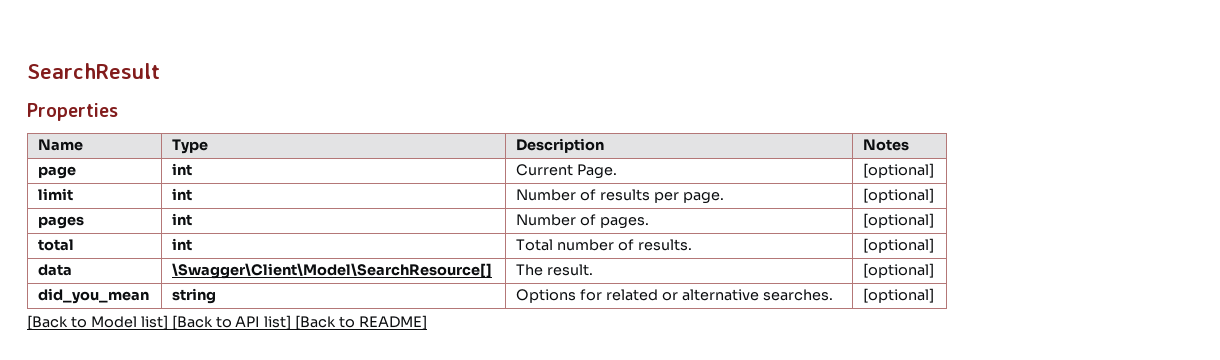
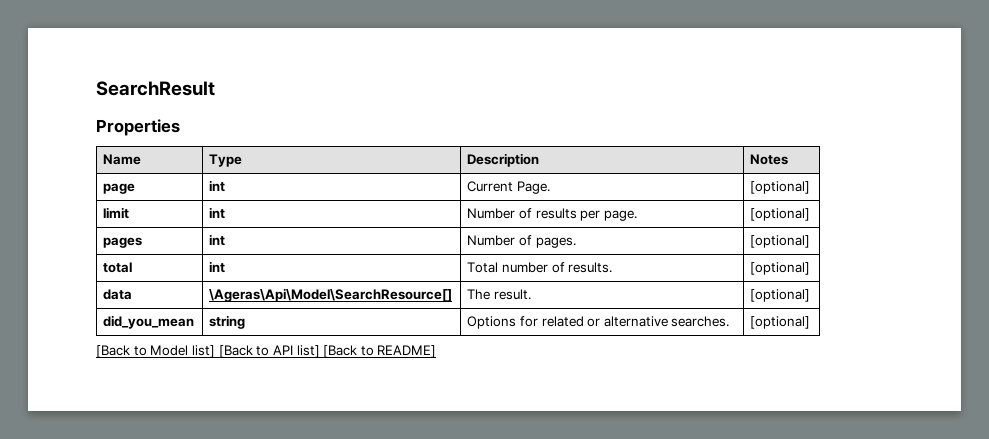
- data | \Swagger\Client\Model\SearchResource[] | The result. | [optional]
+ data | \Ageras\Api\Model\SearchResource[] | The result. | [optional]

